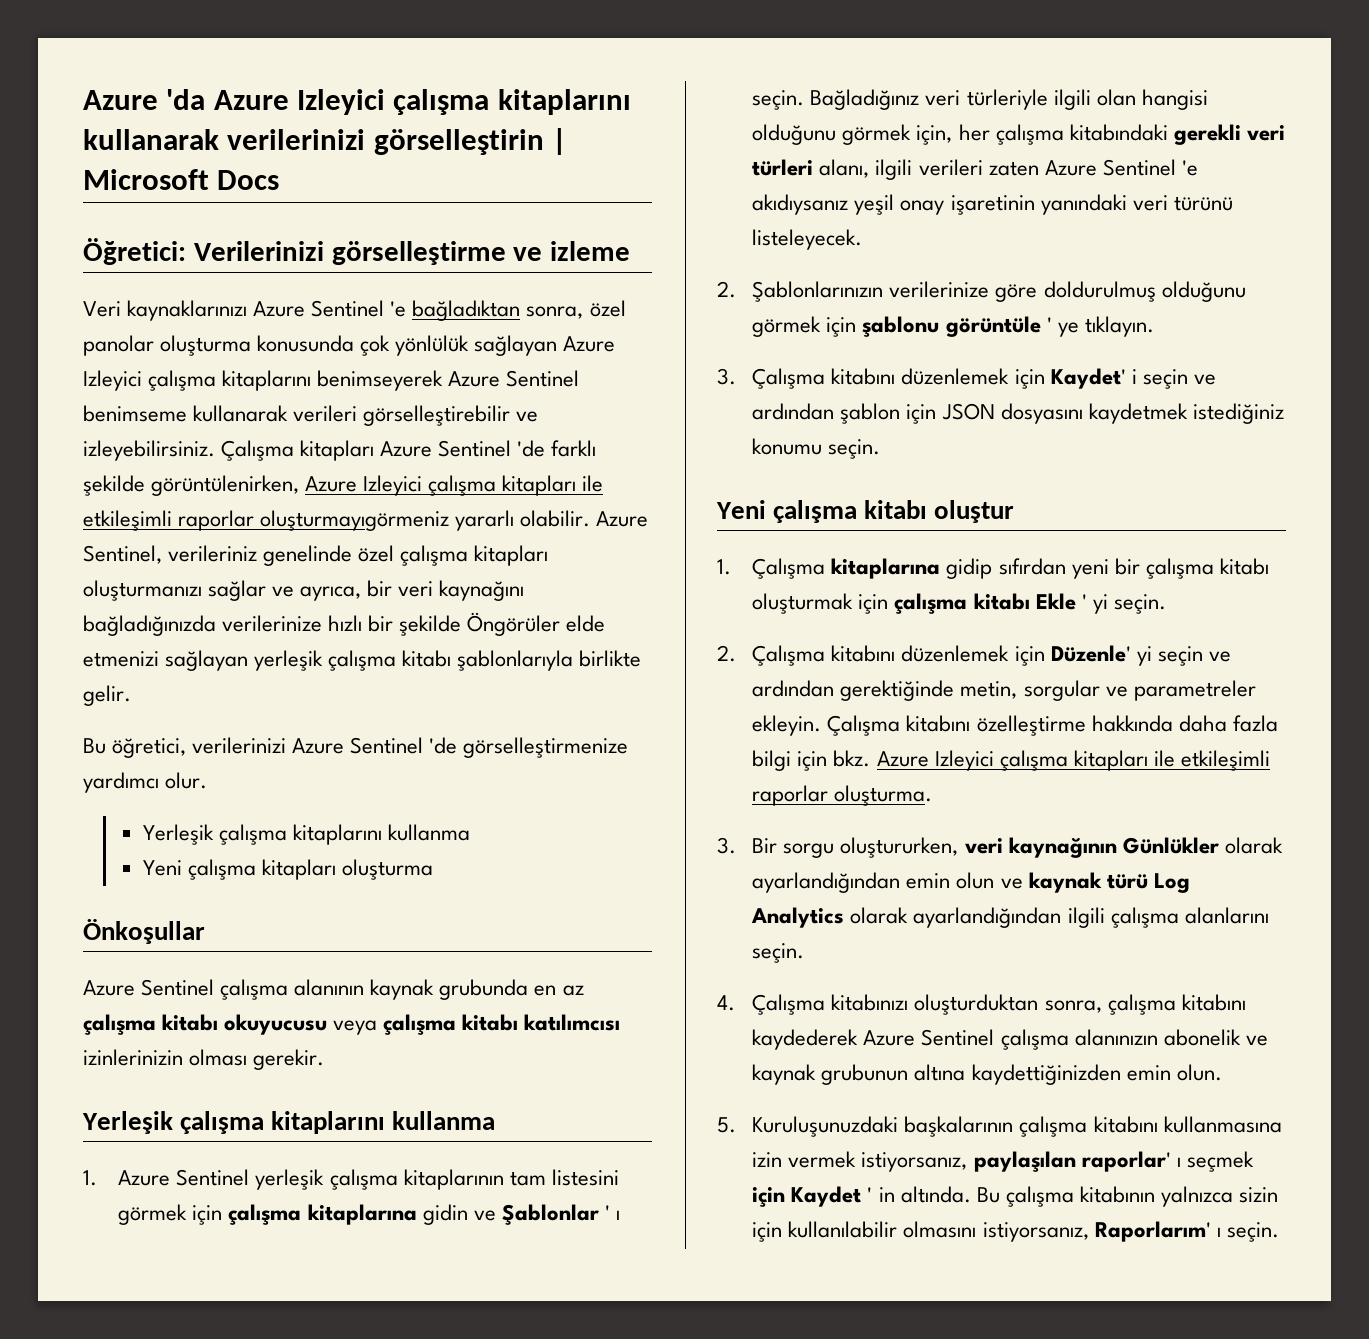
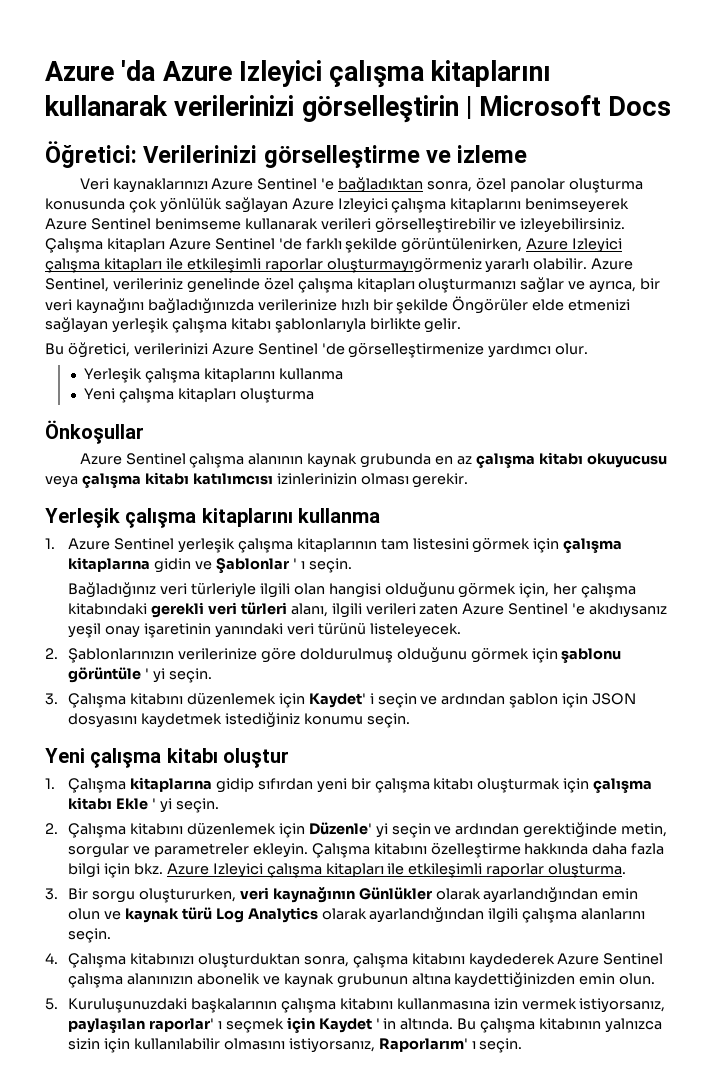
- 1. Azure Sentinel yerleşik çalışma kitaplarının tam listesini görmek için çalışma kitaplarına gidin ve Şablonlar ' ı seçin. Bağladığınız veri türleriyle ilgili olan hangisi olduğunu görmek için, her çalışma kitabındaki gerekli veri türleri alanı, ilgili verileri zaten Azure Sentinel 'e akıdıysanız yeşil onay işaretinin yanındaki veri türünü listeleyecek.
+ 1. Azure Sentinel yerleşik çalışma kitaplarının tam listesini görmek için çalışma kitaplarına gidin ve Şablonlar ' ı seçin.
+ Bağladığınız veri türleriyle ilgili olan hangisi olduğunu görmek için, her çalışma kitabındaki gerekli veri türleri alanı, ilgili verileri zaten Azure Sentinel 'e akıdıysanız yeşil onay işaretinin yanındaki veri türünü listeleyecek.
- 2. Şablonlarınızın verilerinize göre doldurulmuş olduğunu görmek için şablonu görüntüle ' ye tıklayın.
+ 2. Şablonlarınızın verilerinize göre doldurulmuş olduğunu görmek için şablonu görüntüle ' yi seçin.

